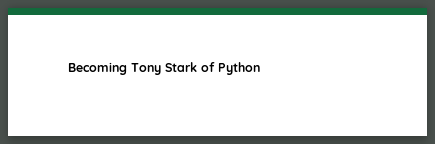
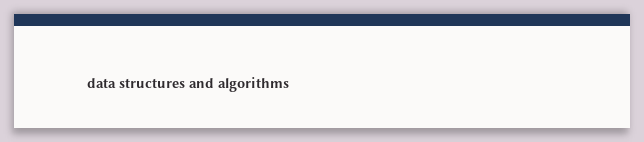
- Becoming Tony Stark of Python
+ data structures and algorithms

